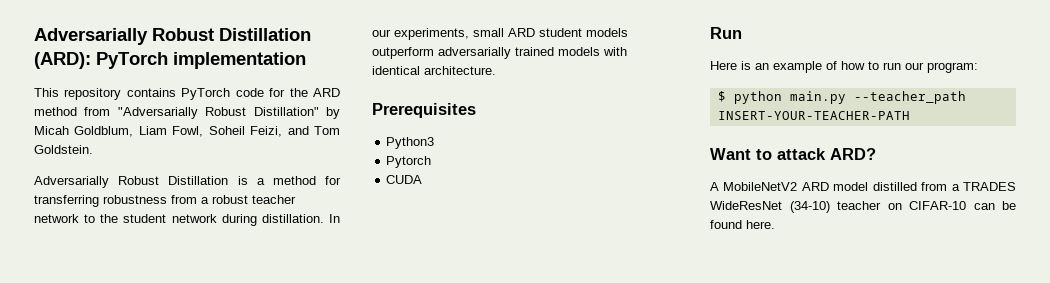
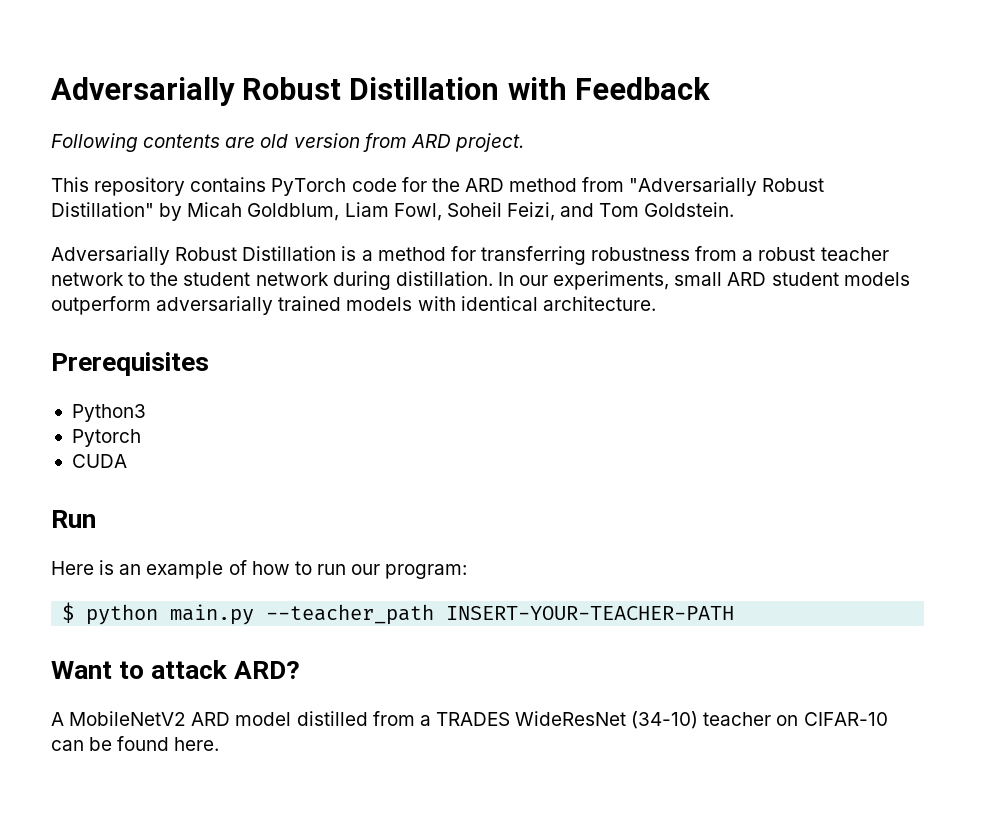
- Adversarially Robust Distillation (ARD): PyTorch implementation
+ Adversarially Robust Distillation with Feedback
+ Following contents are old version from ARD project.

